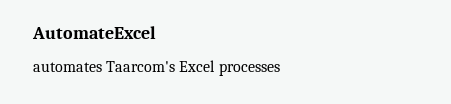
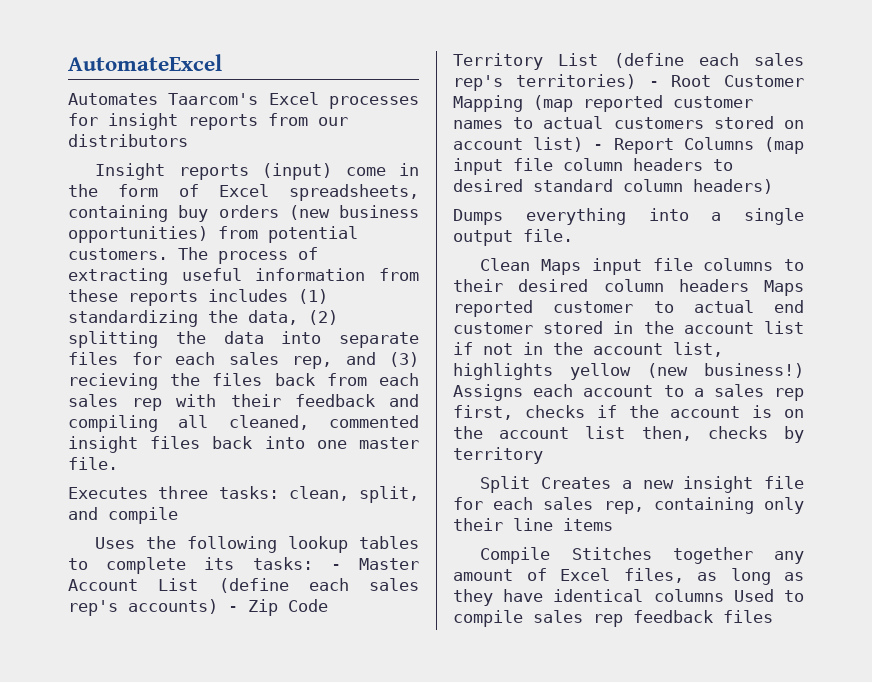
- automates Taarcom's Excel processes
+ Automates Taarcom's Excel processes for insight reports from our distributors
+ Insight reports (input) come in the form of Excel spreadsheets, containing buy orders (new business opportunities) from potential customers. The process of extracting useful information from these reports includes (1) standardizing the data, (2) splitting the data into separate files for each sales rep, and (3) recieving the files back from each sales rep with their feedback and compiling all cleaned, commented insight files back into one master file.
+ Executes three tasks: clean, split, and compile
+ Uses the following lookup tables to complete its tasks: - Master Account List (define each sales rep's accounts) - Zip Code Territory List (define each sales rep's territories) - Root Customer Mapping (map reported customer names to actual customers stored on account list) - Report Columns (map input file column headers to desired standard column headers)
+ Dumps everything into a single output file.
+ Clean Maps input file columns to their desired column headers Maps reported customer to actual end customer stored in the account list if not in the account list, highlights yellow (new business!) Assigns each account to a sales rep first, checks if the account is on the account list then, checks by territory
+ Split Creates a new insight file for each sales rep, containing only their line items
+ Compile Stitches together any amount of Excel files, as long as they have identical columns Used to compile sales rep feedback files

